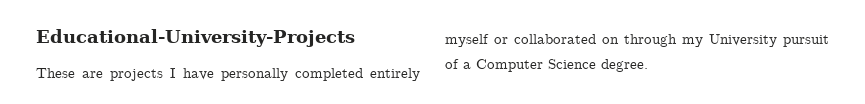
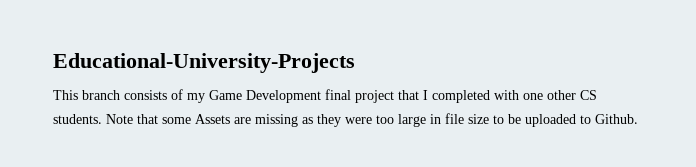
- These are projects I have personally completed entirely myself or collaborated on through my University pursuit of a Computer Science degree.
+ This branch consists of my Game Development final project that I completed with one other CS students. Note that some Assets are missing as they were too large in file size to be uploaded to Github.

